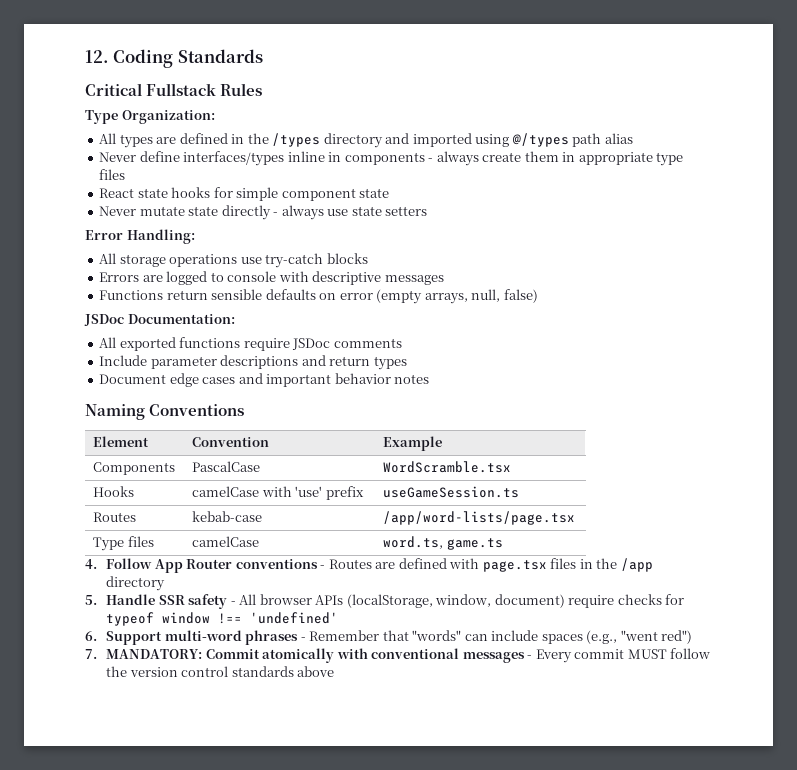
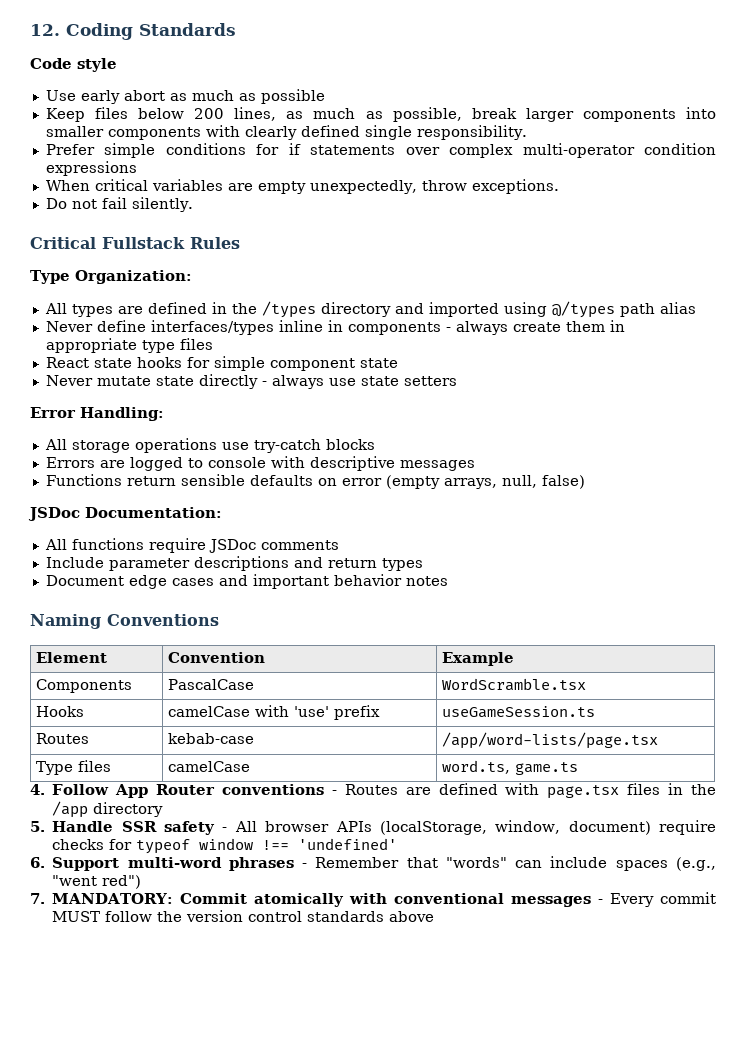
+ Code style
+ Use early abort as much as possible
+ Keep files below 200 lines, as much as possible, break larger components into smaller components with clearly defined single responsibility.
+ Prefer simple conditions for if statements over complex multi-operator condition expressions
+ When critical variables are empty unexpectedly, throw exceptions.
+ Do not fail silently.
- All exported functions require JSDoc comments
+ All functions require JSDoc comments

